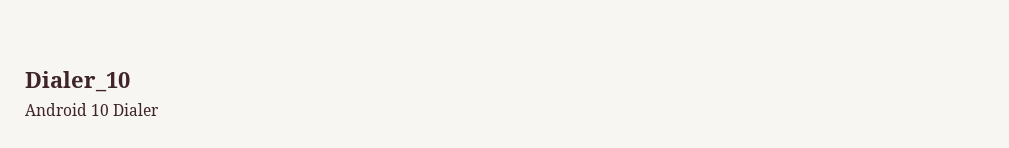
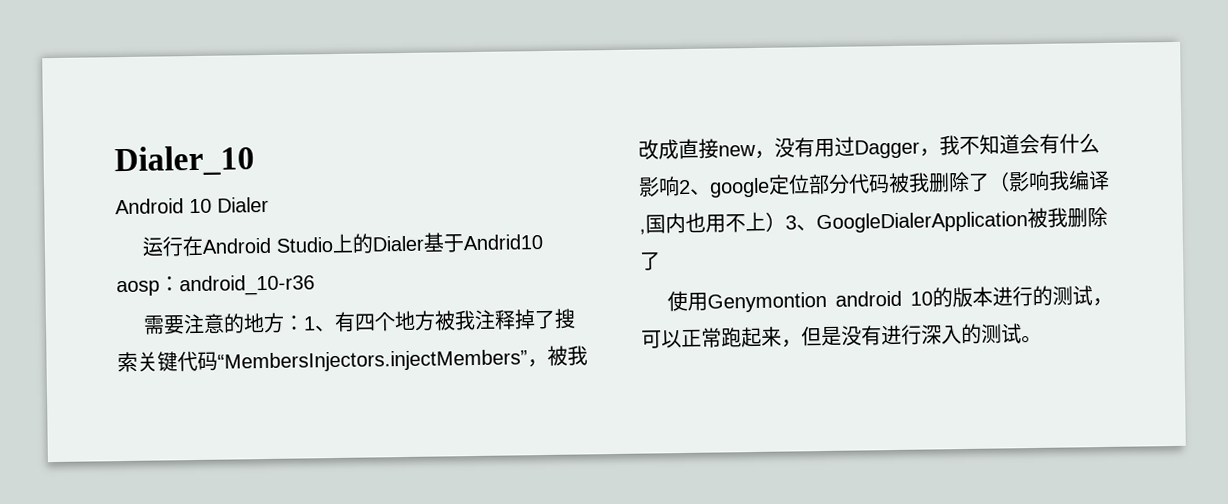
+ 运行在Android Studio上的Dialer基于Andrid10 aosp：android_10-r36
+ 需要注意的地方：1、有四个地方被我注释掉了搜索关键代码“MembersInjectors.injectMembers”，被我改成直接new，没有用过Dagger，我不知道会有什么影响2、google定位部分代码被我删除了（影响我编译,国内也用不上）3、GoogleDialerApplication被我删除了
+ 使用Genymontion android 10的版本进行的测试，可以正常跑起来，但是没有进行深入的测试。

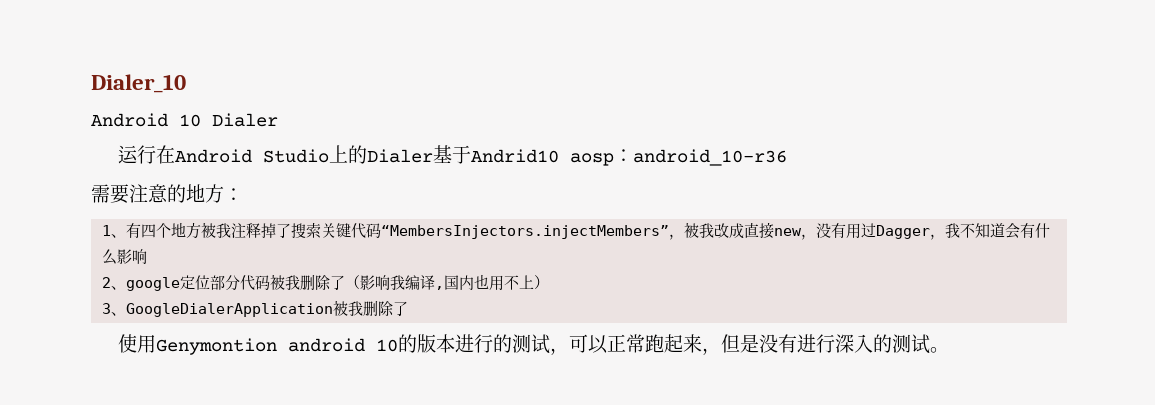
- 需要注意的地方：1、有四个地方被我注释掉了搜索关键代码“MembersInjectors.injectMembers”，被我改成直接new，没有用过Dagger，我不知道会有什么影响2、google定位部分代码被我删除了（影响我编译,国内也用不上）3、GoogleDialerApplication被我删除了
+ 需要注意的地方：
+ 1、有四个地方被我注释掉了搜索关键代码“MembersInjectors.injectMembers”，被我改成直接new，没有用过Dagger，我不知道会有什么影响
+ 2、google定位部分代码被我删除了（影响我编译,国内也用不上）
+ 3、GoogleDialerApplication被我删除了

